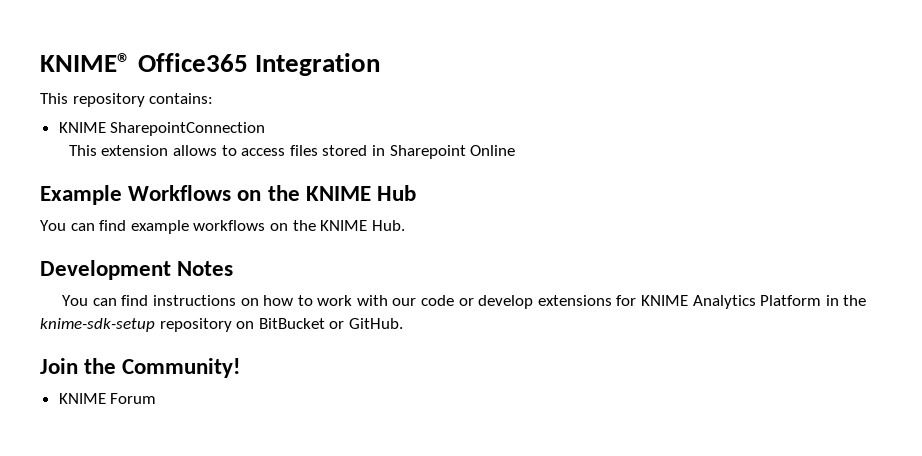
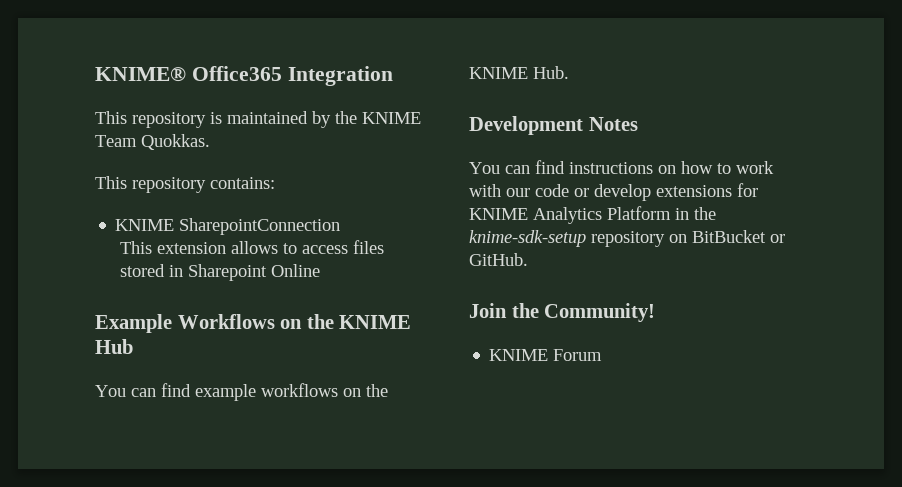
+ This repository is maintained by the KNIME Team Quokkas.

